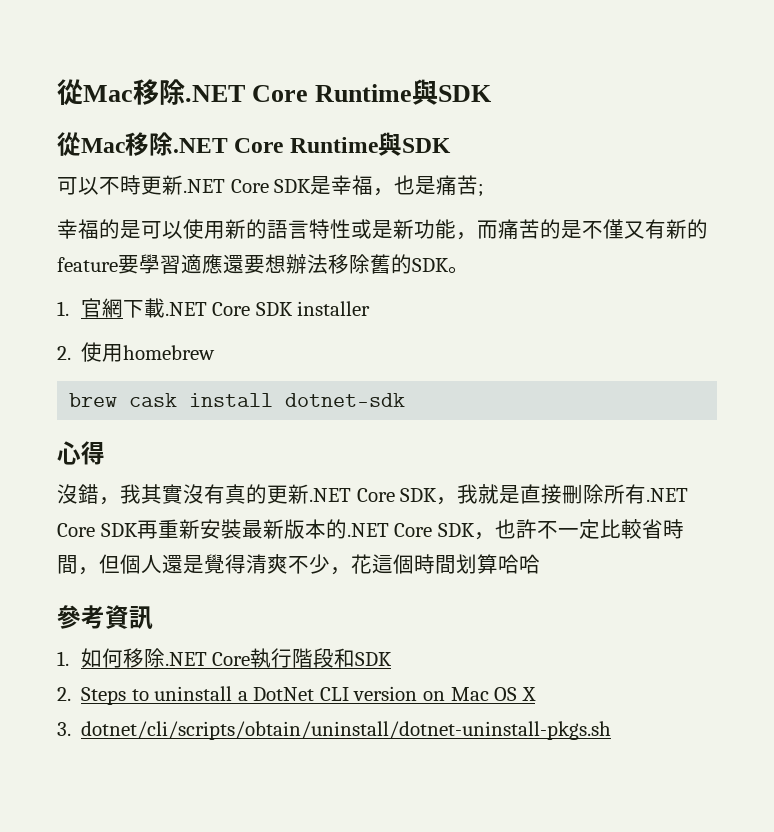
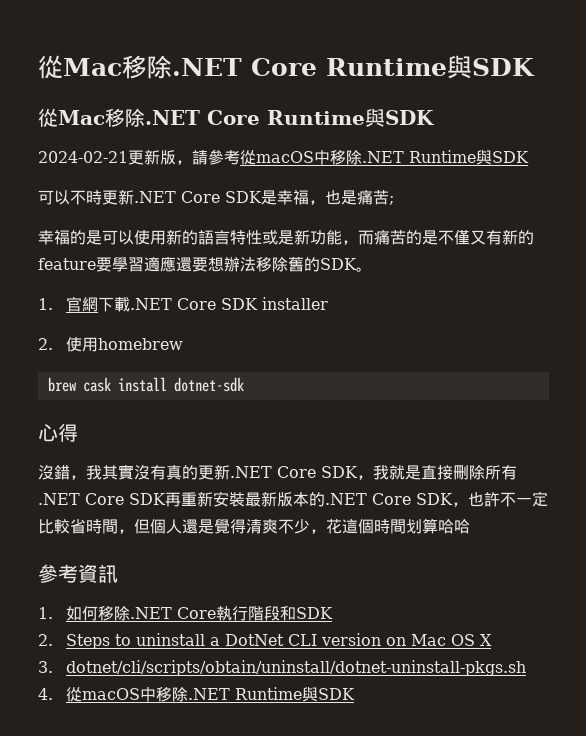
+ 2024-02-21更新版，請參考從macOS中移除.NET Runtime與SDK
+ 4.從macOS中移除.NET Runtime與SDK

